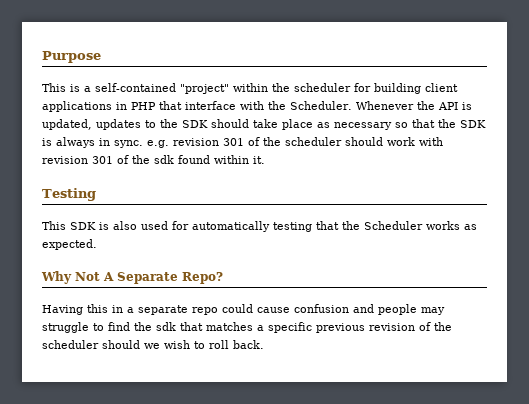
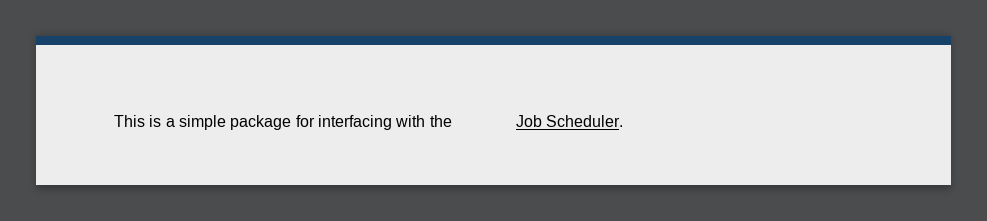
- Purpose
- This is a self-contained "project" within the scheduler for building client applications in PHP that interface with the Scheduler. Whenever the API is updated, updates to the SDK should take place as necessary so that the SDK is always in sync. e.g. revision 301 of the scheduler should work with revision 301 of the sdk found within it.
- Testing
- This SDK is also used for automatically testing that the Scheduler works as expected.
- Why Not A Separate Repo?
- Having this in a separate repo could cause confusion and people may struggle to find the sdk that matches a specific previous revision of the scheduler should we wish to roll back.
+ This is a simple package for interfacing with the Job Scheduler.

